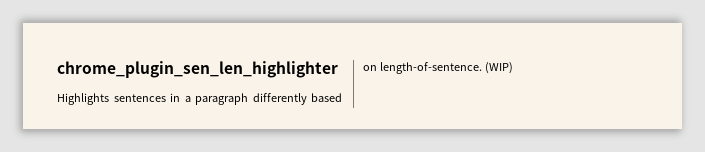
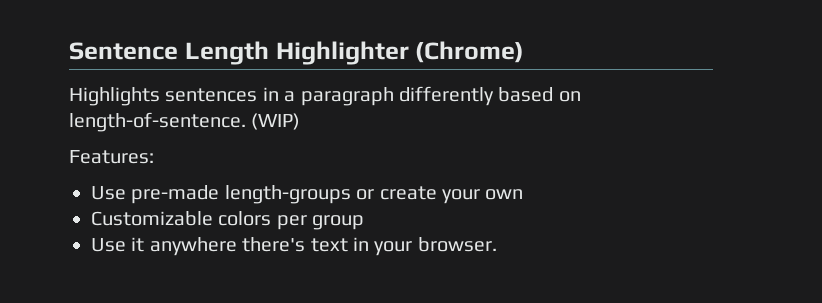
- chrome_plugin_sen_len_highlighter
+ Sentence Length Highlighter (Chrome)
+ Features:
+ Use pre-made length-groups or create your own
+ Customizable colors per group
+ Use it anywhere there's text in your browser.

